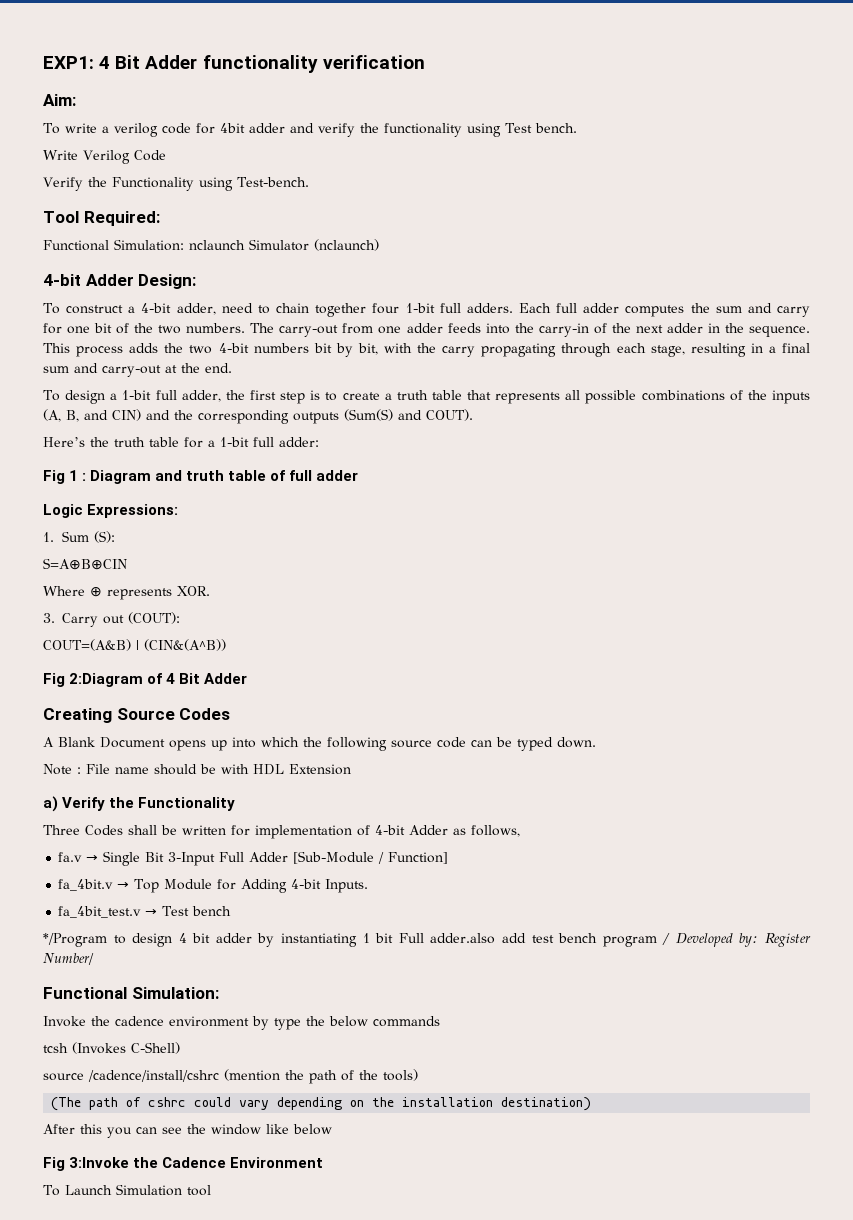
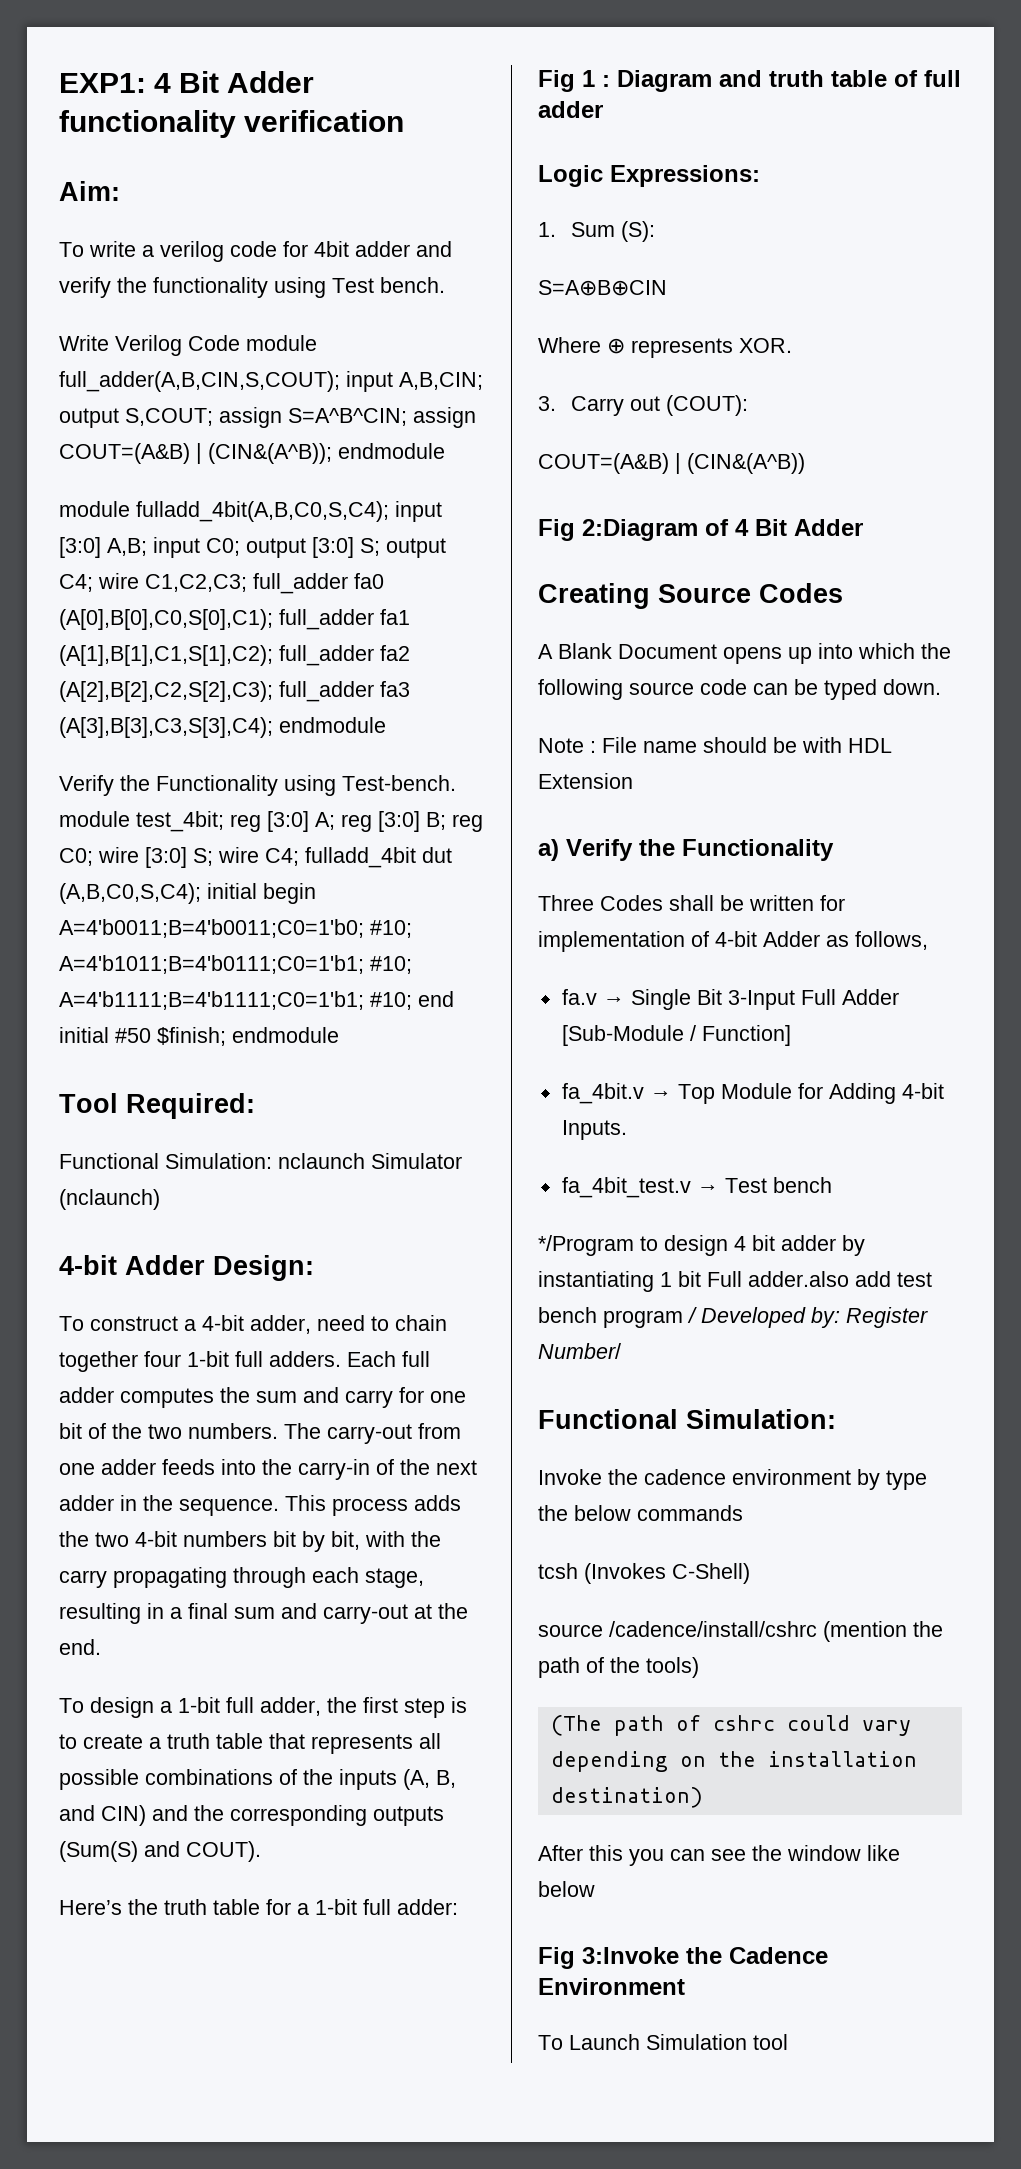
- Write Verilog Code
+ Write Verilog Code module full_adder(A,B,CIN,S,COUT); input A,B,CIN; output S,COUT; assign S=A^B^CIN; assign COUT=(A&B) | (CIN&(A^B)); endmodule
+ module fulladd_4bit(A,B,C0,S,C4); input [3:0] A,B; input C0; output [3:0] S; output C4; wire C1,C2,C3; full_adder fa0 (A[0],B[0],C0,S[0],C1); full_adder fa1 (A[1],B[1],C1,S[1],C2); full_adder fa2 (A[2],B[2],C2,S[2],C3); full_adder fa3 (A[3],B[3],C3,S[3],C4); endmodule
- Verify the Functionality using Test-bench.
+ Verify the Functionality using Test-bench. module test_4bit; reg [3:0] A; reg [3:0] B; reg C0; wire [3:0] S; wire C4; fulladd_4bit dut (A,B,C0,S,C4); initial begin A=4'b0011;B=4'b0011;C0=1'b0; #10; A=4'b1011;B=4'b0111;C0=1'b1; #10; A=4'b1111;B=4'b1111;C0=1'b1; #10; end initial #50 $finish; endmodule

